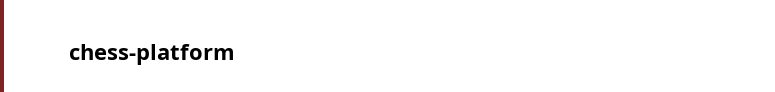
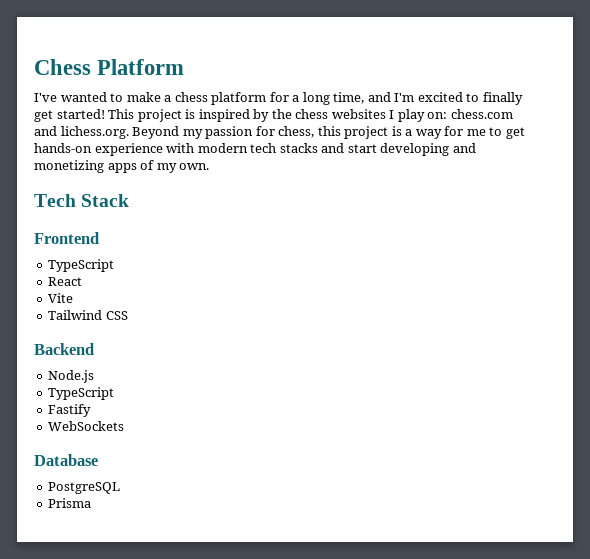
- chess-platform
+ Chess Platform
+ I've wanted to make a chess platform for a long time, and I'm excited to finally get started! This project is inspired by the chess websites I play on: chess.com and lichess.org. Beyond my passion for chess, this project is a way for me to get hands-on experience with modern tech stacks and start developing and monetizing apps of my own.
+ Tech Stack
+ Frontend
+ TypeScript
+ React
+ Vite
+ Tailwind CSS
+ Backend
+ Node.js
+ TypeScript
+ Fastify
+ WebSockets
+ Database
+ PostgreSQL
+ Prisma

